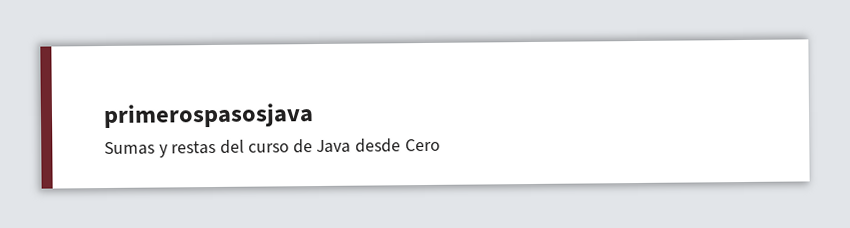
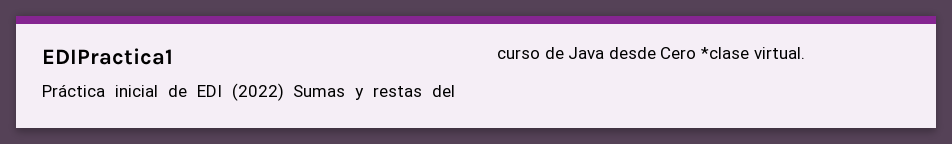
- primerospasosjava
- Sumas y restas del curso de Java desde Cero
+ EDIPractica1
+ Práctica inicial de EDI (2022) Sumas y restas del curso de Java desde Cero *clase virtual.

